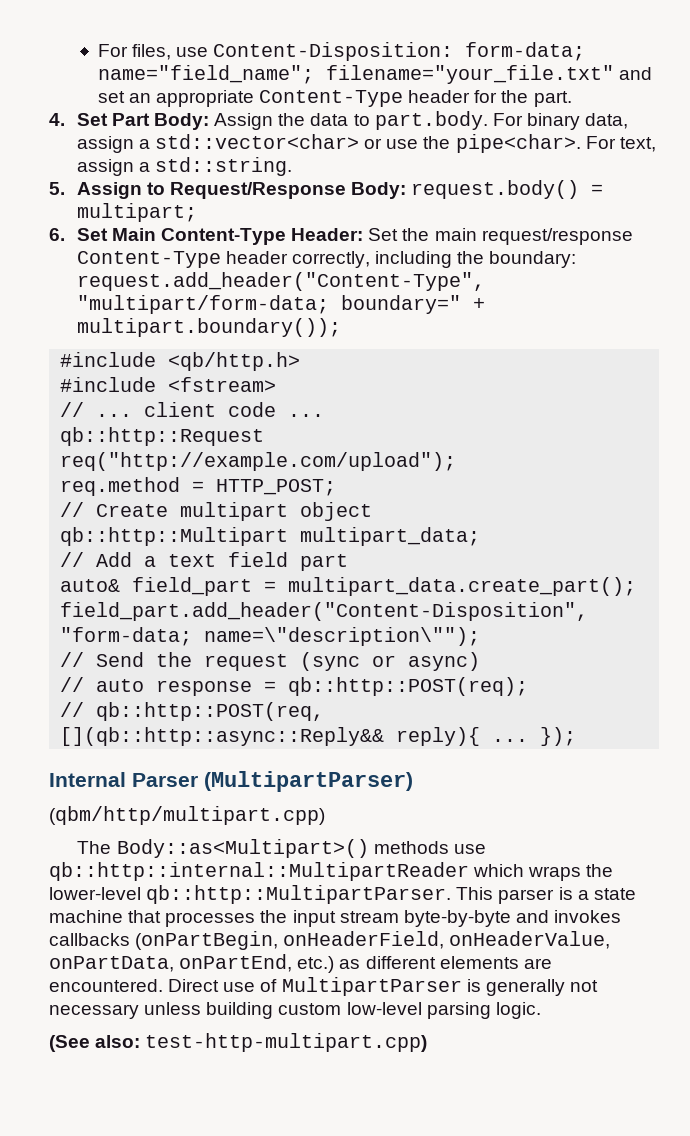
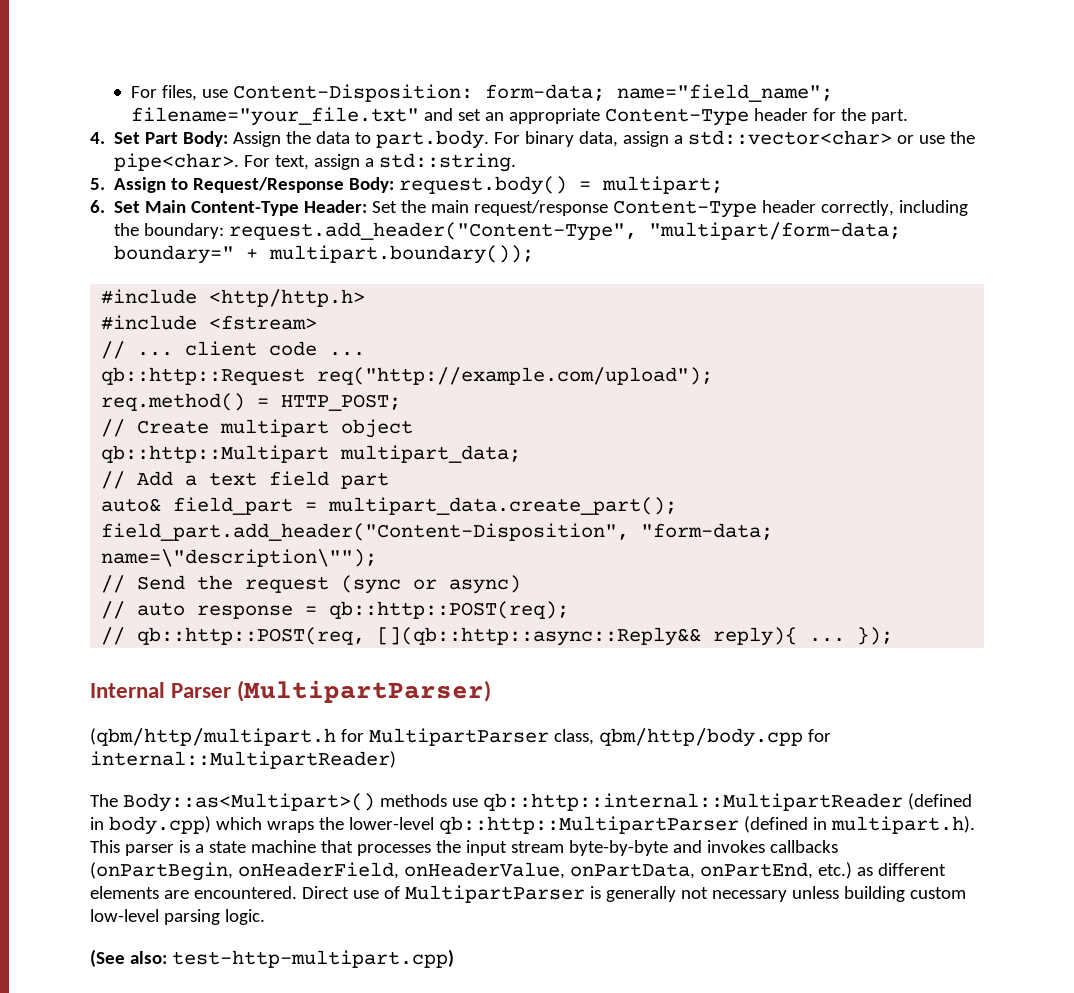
- #include <qb/http.h>
+ #include <http/http.h>
- req.method = HTTP_POST;
+ req.method() = HTTP_POST;
- (qbm/http/multipart.cpp)
+ (qbm/http/multipart.h for MultipartParser class, qbm/http/body.cpp for internal::MultipartReader)
- The Body::as<Multipart>() methods use qb::http::internal::MultipartReader which wraps the lower-level qb::http::MultipartParser. This parser is a state machine that processes the input stream byte-by-byte and invokes callbacks (onPartBegin, onHeaderField, onHeaderValue, onPartData, onPartEnd, etc.) as different elements are encountered.
+ The Body::as<Multipart>() methods use qb::http::internal::MultipartReader (defined in body.cpp) which wraps the lower-level qb::http::MultipartParser (defined in multipart.h). This parser is a state machine that processes the input stream byte-by-byte and invokes callbacks (onPartBegin, onHeaderField, onHeaderValue, onPartData, onPartEnd, etc.) as different elements are encountered.

